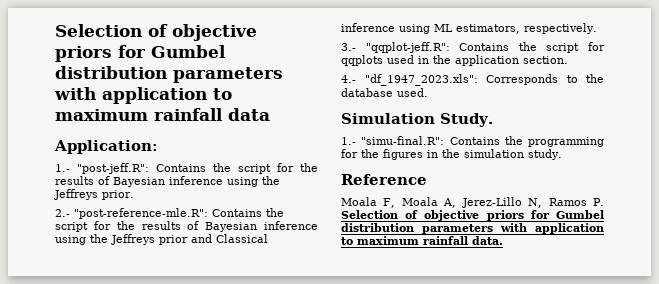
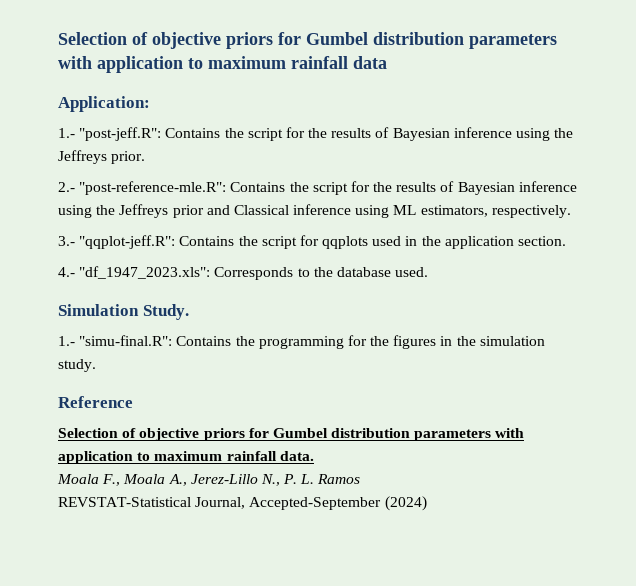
- Moala F, Moala A, Jerez-Lillo N, Ramos P. Selection of objective priors for Gumbel distribution parameters with application to maximum rainfall data.
+ Selection of objective priors for Gumbel distribution parameters with application to maximum rainfall data.
+ Moala F., Moala A., Jerez-Lillo N., P. L. Ramos
+ REVSTAT-Statistical Journal, Accepted-September (2024)

